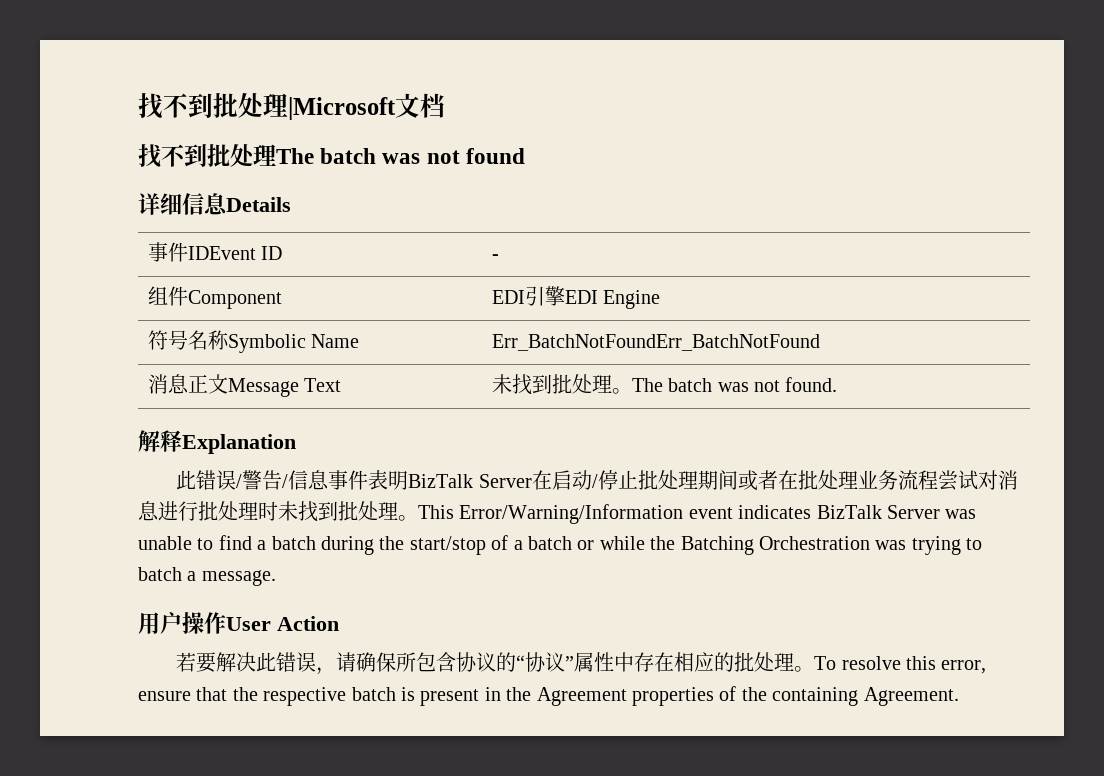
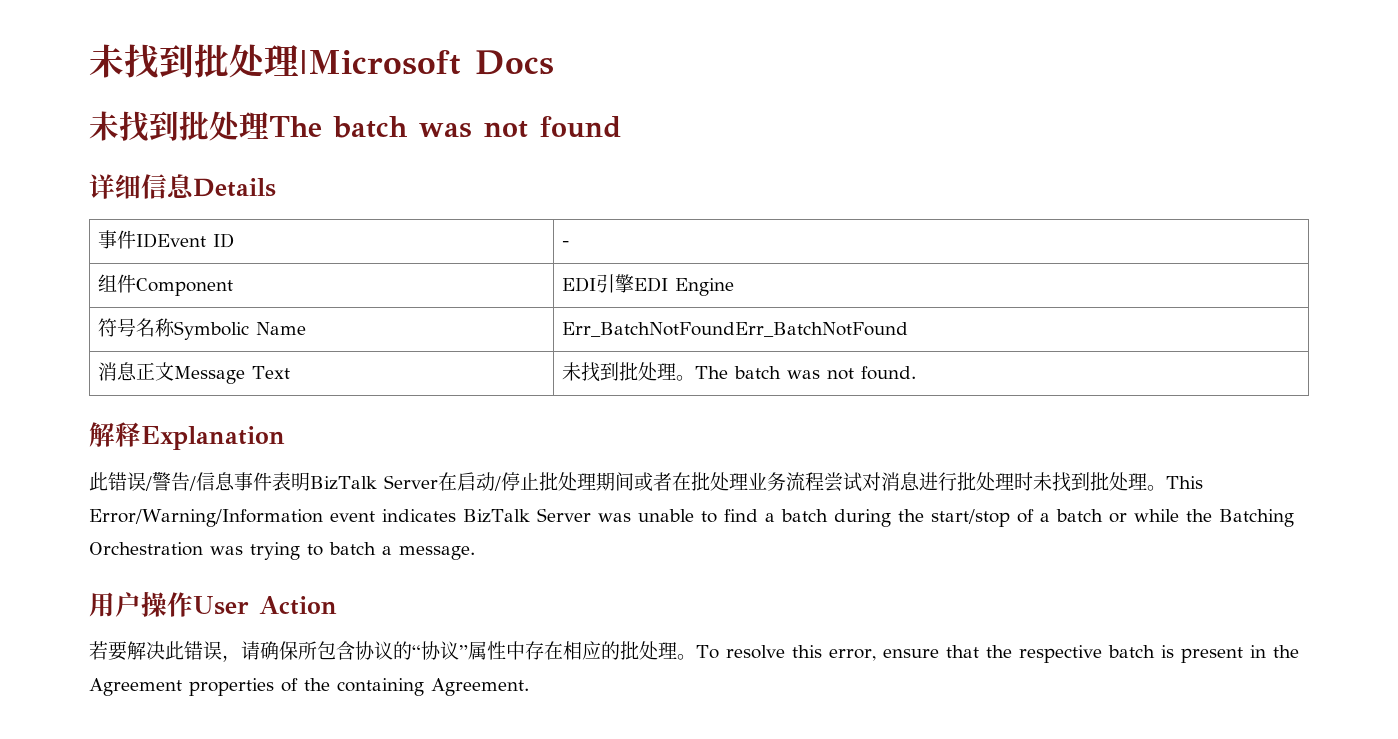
- 找不到批处理|Microsoft文档
- 找不到批处理The batch was not found
+ 未找到批处理|Microsoft Docs
+ 未找到批处理The batch was not found

